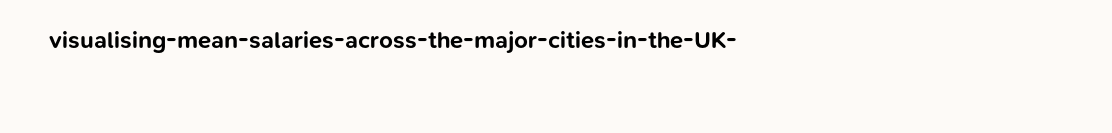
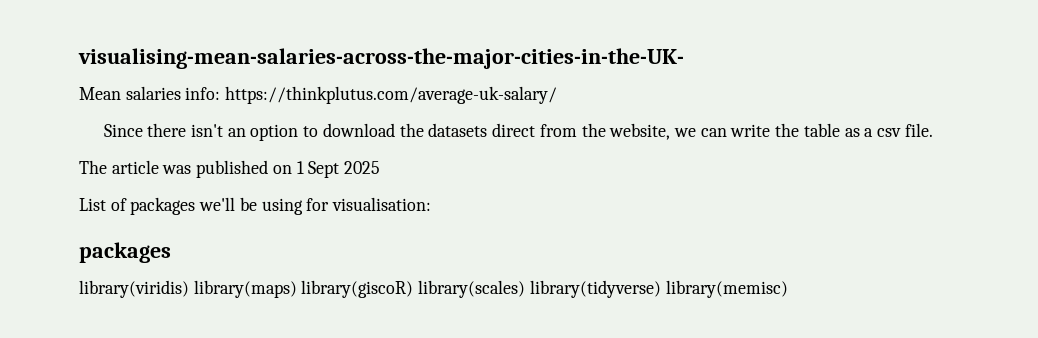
+ Mean salaries info: https://thinkplutus.com/average-uk-salary/
+ Since there isn't an option to download the datasets direct from the website, we can write the table as a csv file.
+ The article was published on 1 Sept 2025
+ List of packages we'll be using for visualisation:
+ packages
+ library(viridis) library(maps) library(giscoR) library(scales) library(tidyverse) library(memisc)

